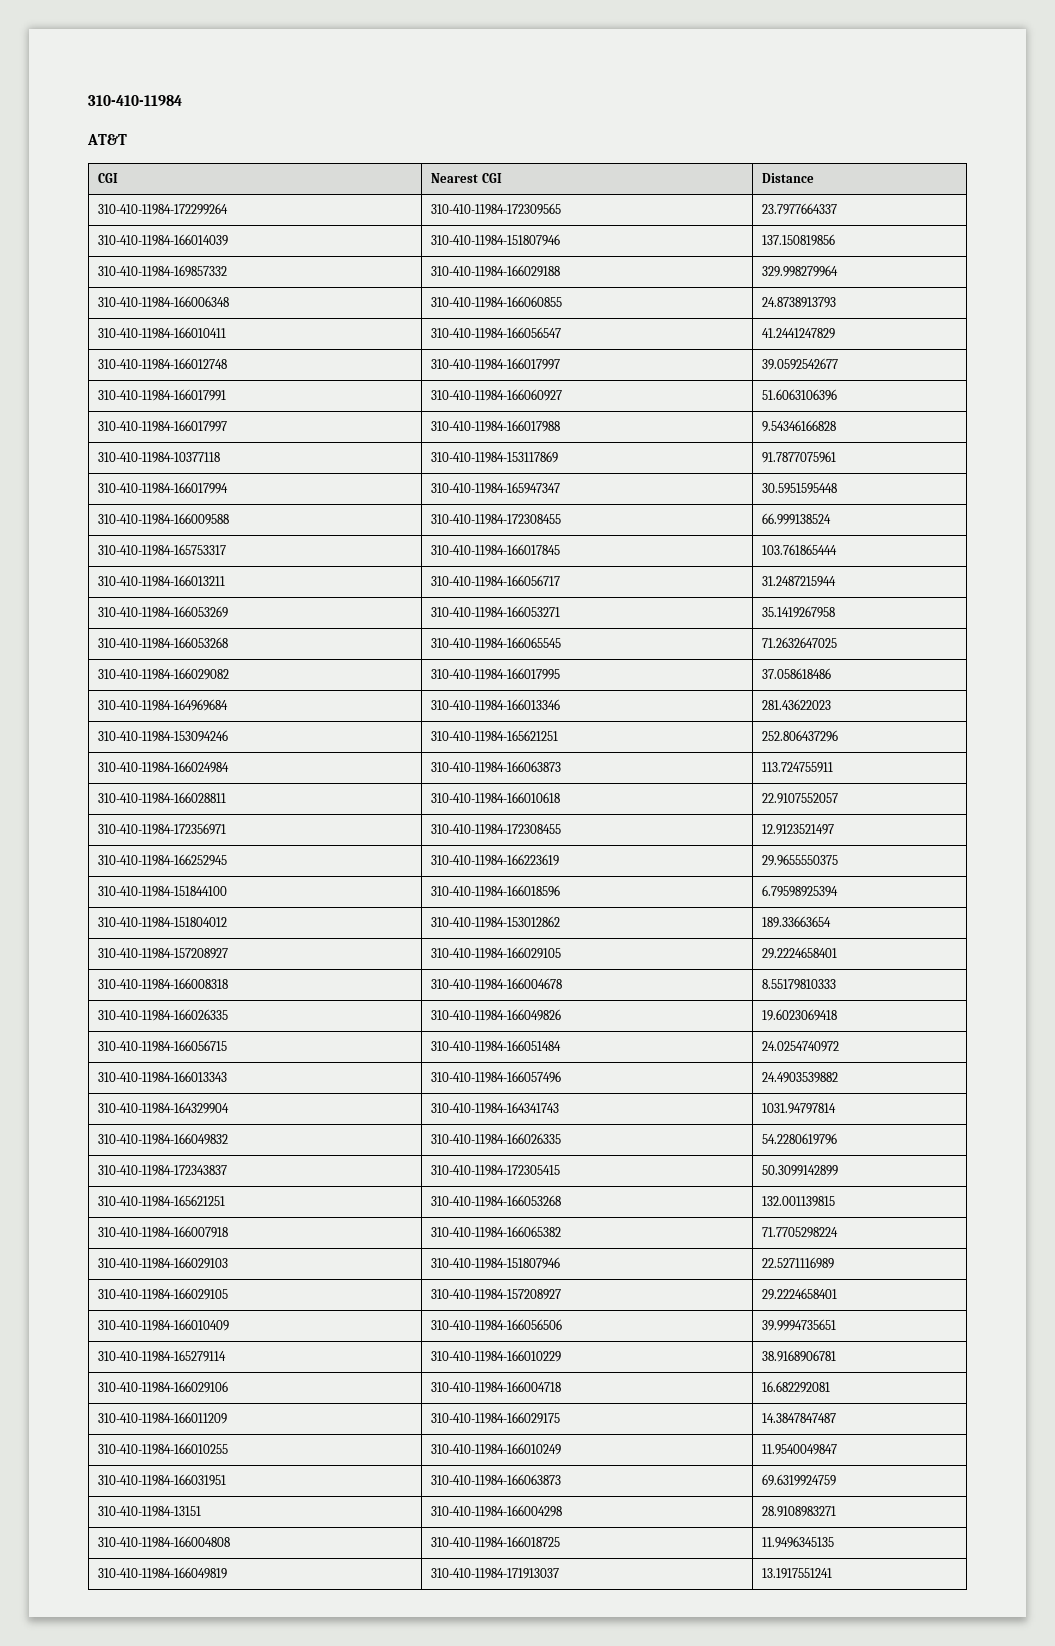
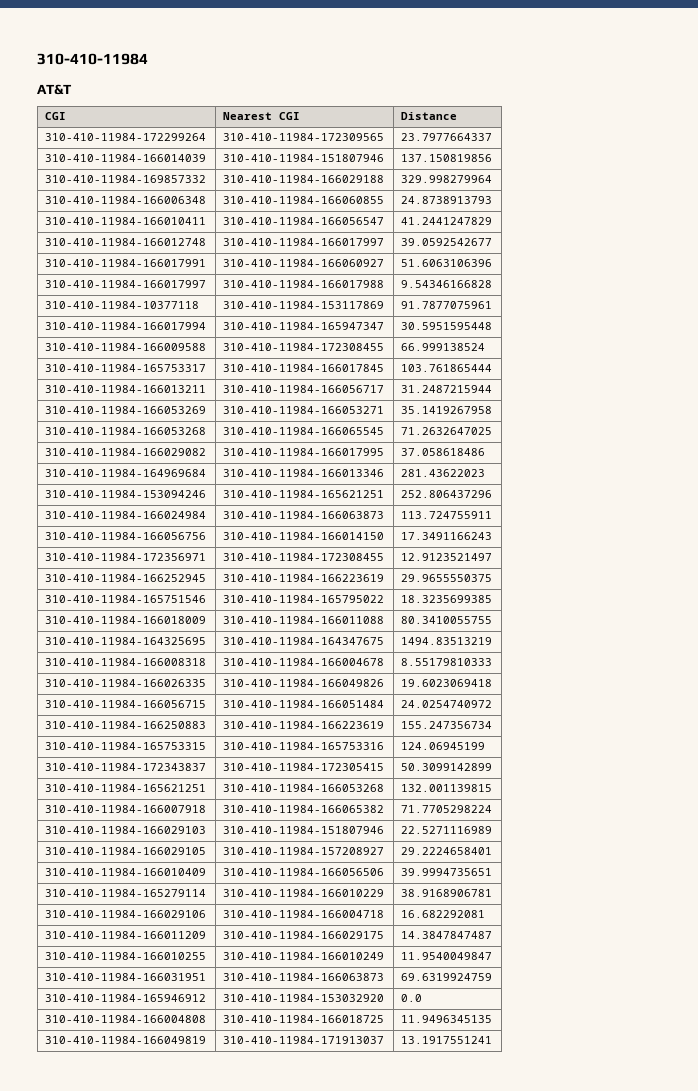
- 310-410-11984-166028811 | 310-410-11984-166010618 | 22.9107552057
+ 310-410-11984-166056756 | 310-410-11984-166014150 | 17.3491166243
- 310-410-11984-151844100 | 310-410-11984-166018596 | 6.79598925394
- 310-410-11984-151804012 | 310-410-11984-153012862 | 189.33663654
- 310-410-11984-157208927 | 310-410-11984-166029105 | 29.2224658401
+ 310-410-11984-165751546 | 310-410-11984-165795022 | 18.3235699385
+ 310-410-11984-166018009 | 310-410-11984-166011088 | 80.3410055755
+ 310-410-11984-164325695 | 310-410-11984-164347675 | 1494.83513219
- 310-410-11984-166013343 | 310-410-11984-166057496 | 24.4903539882
- 310-410-11984-164329904 | 310-410-11984-164341743 | 1031.94797814
- 310-410-11984-166049832 | 310-410-11984-166026335 | 54.2280619796
+ 310-410-11984-166250883 | 310-410-11984-166223619 | 155.247356734
+ 310-410-11984-165753315 | 310-410-11984-165753316 | 124.06945199
- 310-410-11984-13151 | 310-410-11984-166004298 | 28.9108983271
+ 310-410-11984-165946912 | 310-410-11984-153032920 | 0.0

